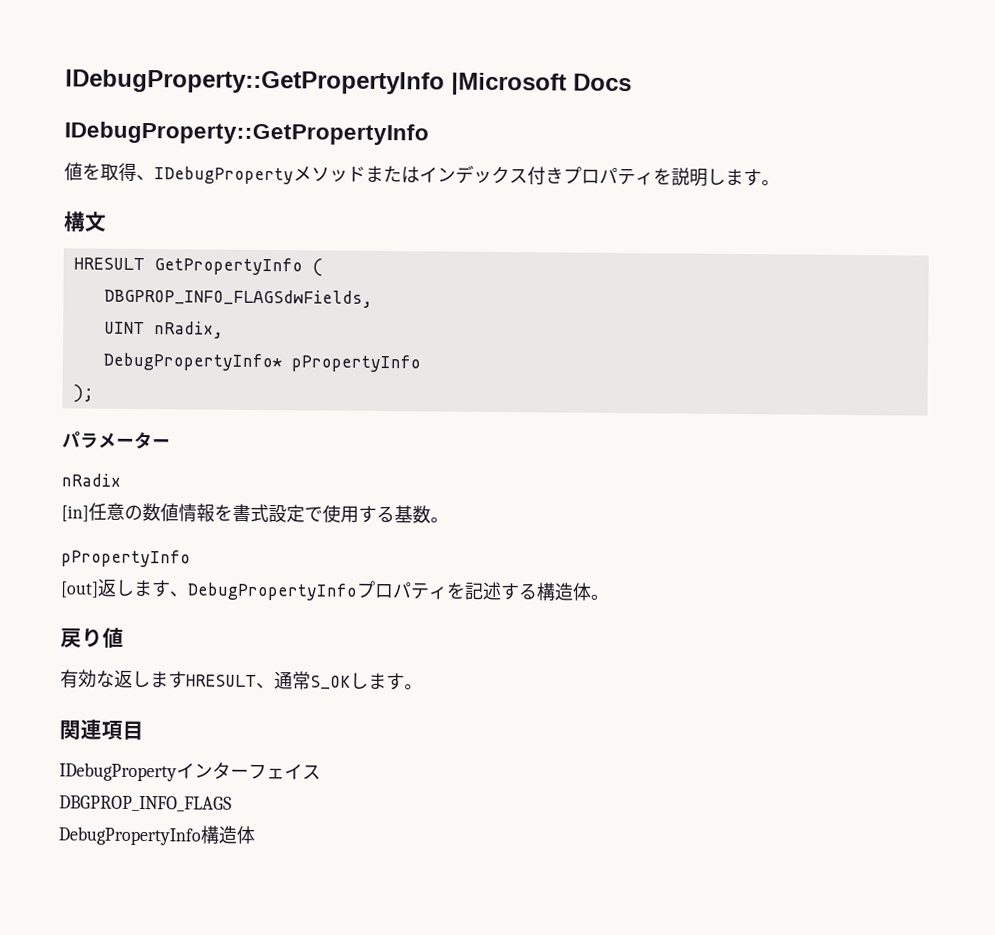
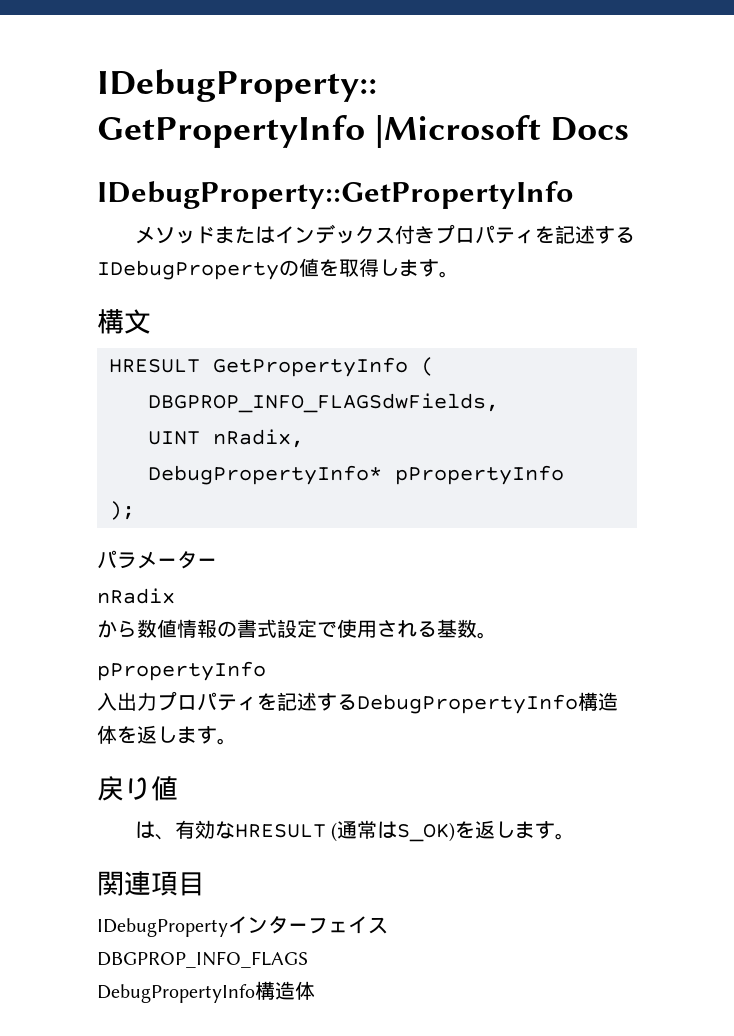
- IDebugProperty::GetPropertyInfo |Microsoft Docs
+ IDebugProperty:: GetPropertyInfo |Microsoft Docs
- 値を取得、IDebugPropertyメソッドまたはインデックス付きプロパティを説明します。
+ メソッドまたはインデックス付きプロパティを記述するIDebugPropertyの値を取得します。
- [in]任意の数値情報を書式設定で使用する基数。
+ から数値情報の書式設定で使用される基数。
- [out]返します、DebugPropertyInfoプロパティを記述する構造体。
+ 入出力プロパティを記述するDebugPropertyInfo構造体を返します。
  戻り値
- 有効な返しますHRESULT、通常S_OKします。
+ は、有効なHRESULT (通常はS_OK)を返します。

